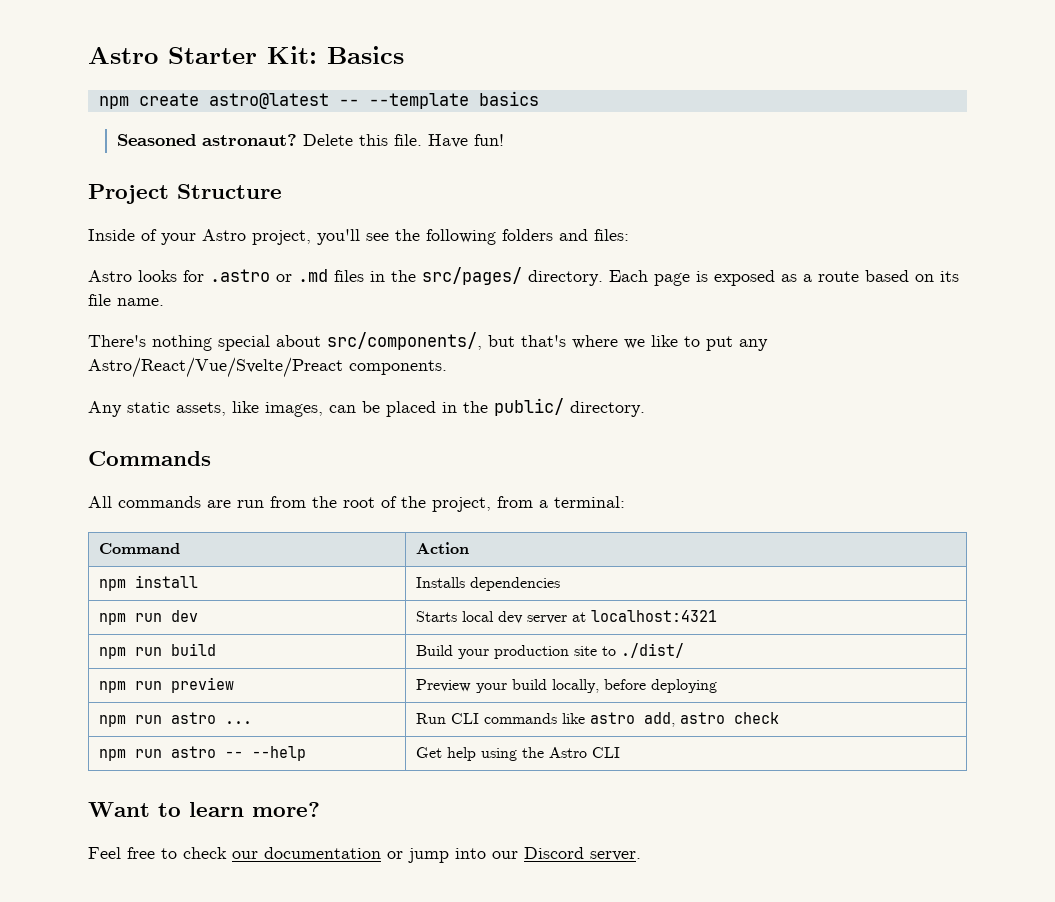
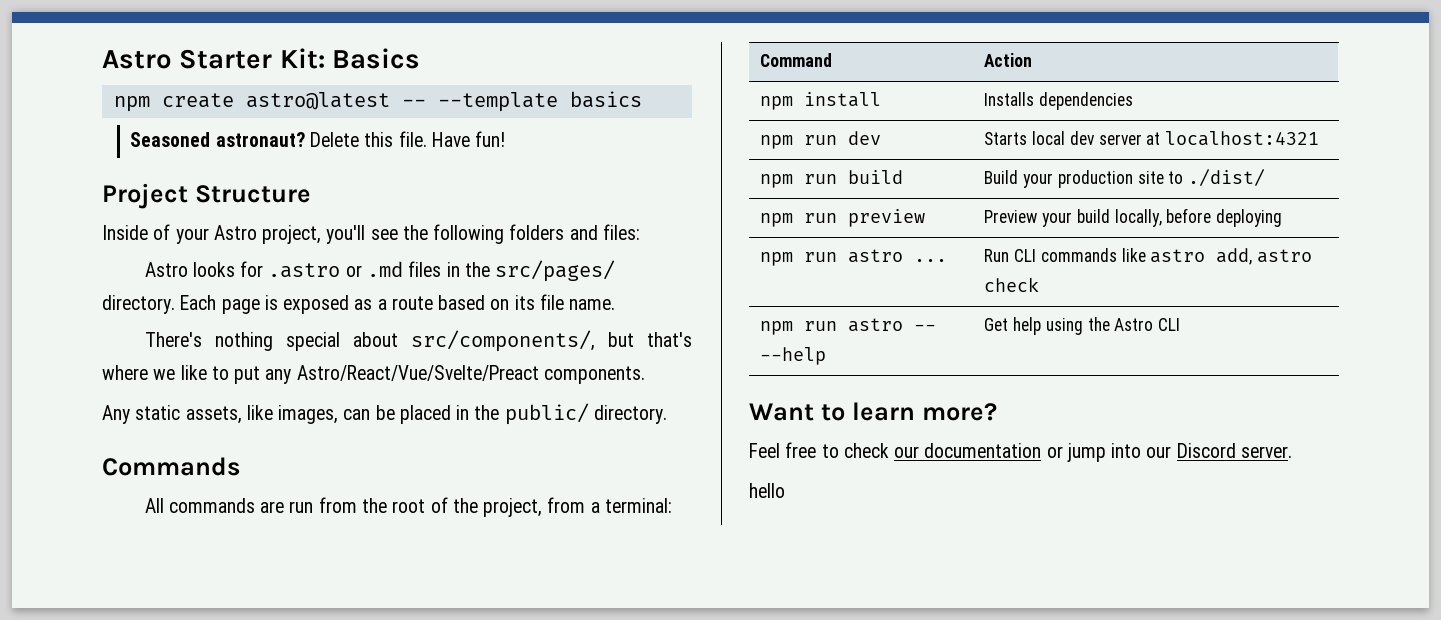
+ hello

